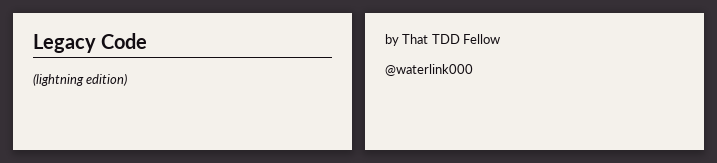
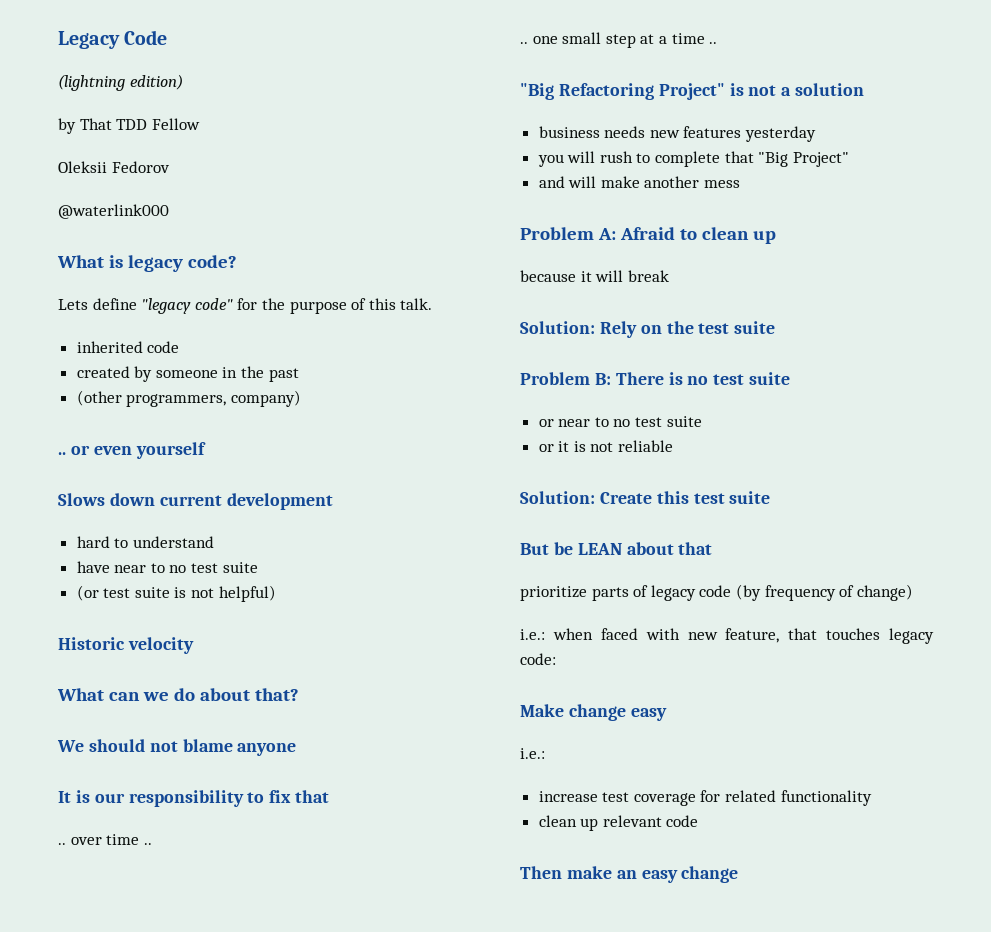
+ Oleksii Fedorov
+ What is legacy code?
+ Lets define "legacy code" for the purpose of this talk.
+ inherited code
+ created by someone in the past
+ (other programmers, company)
+ .. or even yourself
+ Slows down current development
+ hard to understand
+ have near to no test suite
+ (or test suite is not helpful)
+ Historic velocity
+ What can we do about that?
+ We should not blame anyone
+ It is our responsibility to fix that
+ .. over time ..
+ .. one small step at a time ..
+ "Big Refactoring Project" is not a solution
+ business needs new features yesterday
+ you will rush to complete that "Big Project"
+ and will make another mess
+ Problem A: Afraid to clean up
+ because it will break
+ Solution: Rely on the test suite
+ Problem B: There is no test suite
+ or near to no test suite
+ or it is not reliable
+ Solution: Create this test suite
+ But be LEAN about that
+ prioritize parts of legacy code (by frequency of change)
+ i.e.: when faced with new feature, that touches legacy code:
+ Make change easy
+ i.e.:
+ increase test coverage for related functionality
+ clean up relevant code
+ Then make an easy change

